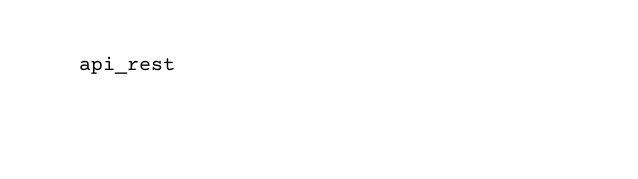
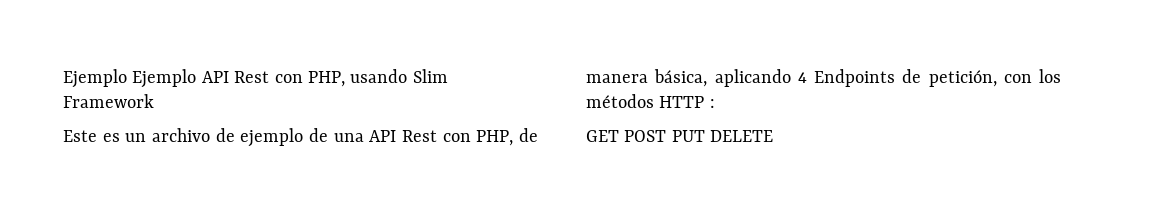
- api_rest
+ Ejemplo Ejemplo API Rest con PHP, usando Slim Framework
+ Este es un archivo de ejemplo de una API Rest con PHP, de manera básica, aplicando 4 Endpoints de petición, con los métodos HTTP :
+ GET POST PUT DELETE

